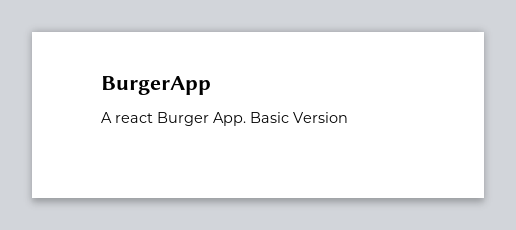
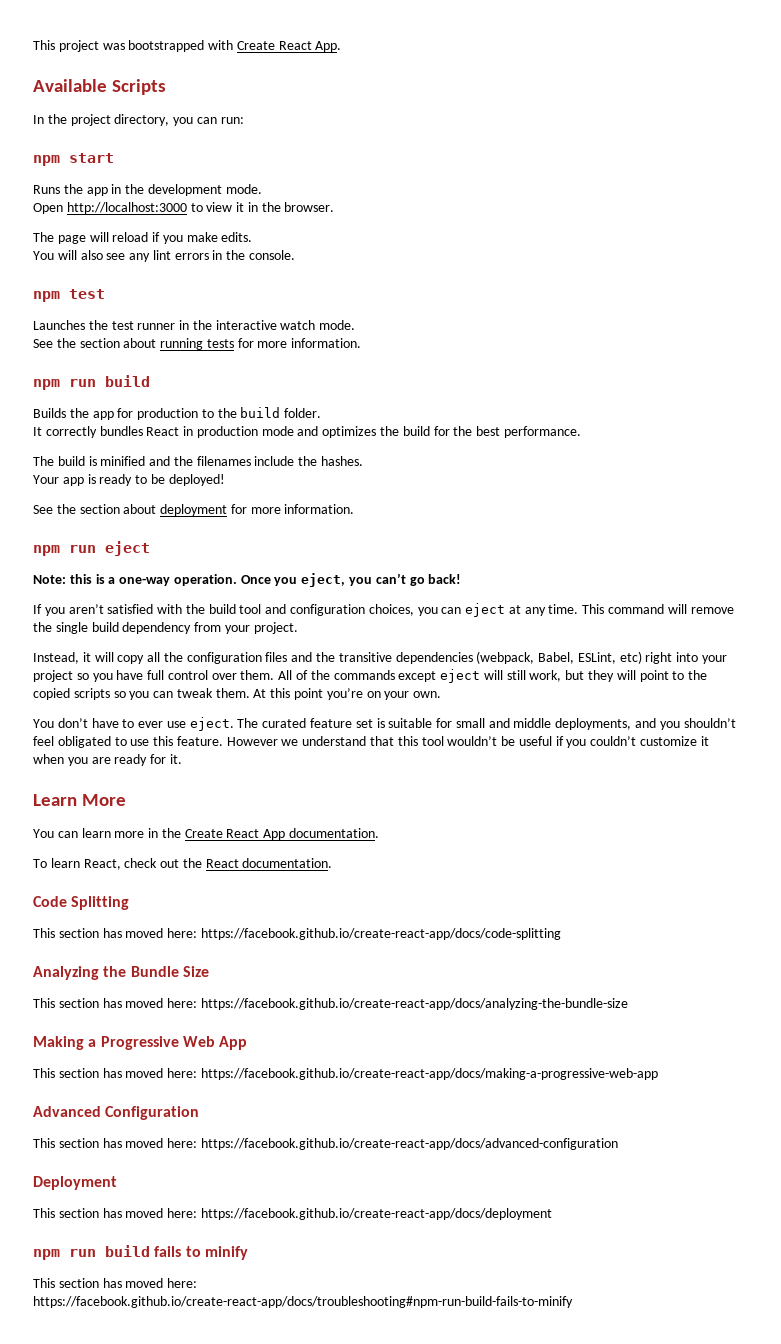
- BurgerApp
- A react Burger App. Basic Version
+ This project was bootstrapped with Create React App.
+ Available Scripts
+ In the project directory, you can run:
+ npm start
+ Runs the app in the development mode.
+ Open http://localhost:3000 to view it in the browser.
+ The page will reload if you make edits.
+ You will also see any lint errors in the console.
+ npm test
+ Launches the test runner in the interactive watch mode.
+ See the section about running tests for more information.
+ npm run build
+ Builds the app for production to the build folder.
+ It correctly bundles React in production mode and optimizes the build for the best performance.
+ The build is minified and the filenames include the hashes.
+ Your app is ready to be deployed!
+ See the section about deployment for more information.
+ npm run eject
+ Note: this is a one-way operation. Once you eject, you can’t go back!
+ If you aren’t satisfied with the build tool and configuration choices, you can eject at any time. This command will remove the single build dependency from your project.
+ Instead, it will copy all the configuration files and the transitive dependencies (webpack, Babel, ESLint, etc) right into your project so you have full control over them. All of the commands except eject will still work, but they will point to the copied scripts so you can tweak them. At this point you’re on your own.
+ You don’t have to ever use eject. The curated feature set is suitable for small and middle deployments, and you shouldn’t feel obligated to use this feature. However we understand that this tool wouldn’t be useful if you couldn’t customize it when you are ready for it.
+ Learn More
+ You can learn more in the Create React App documentation.
+ To learn React, check out the React documentation.
+ Code Splitting
+ This section has moved here: https://facebook.github.io/create-react-app/docs/code-splitting
+ Analyzing the Bundle Size
+ This section has moved here: https://facebook.github.io/create-react-app/docs/analyzing-the-bundle-size
+ Making a Progressive Web App
+ This section has moved here: https://facebook.github.io/create-react-app/docs/making-a-progressive-web-app
+ Advanced Configuration
+ This section has moved here: https://facebook.github.io/create-react-app/docs/advanced-configuration
+ Deployment
+ This section has moved here: https://facebook.github.io/create-react-app/docs/deployment
+ npm run build fails to minify
+ This section has moved here: https://facebook.github.io/create-react-app/docs/troubleshooting#npm-run-build-fails-to-minify

